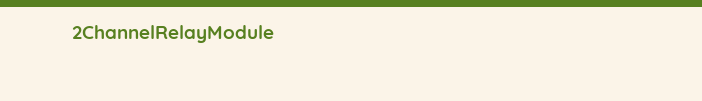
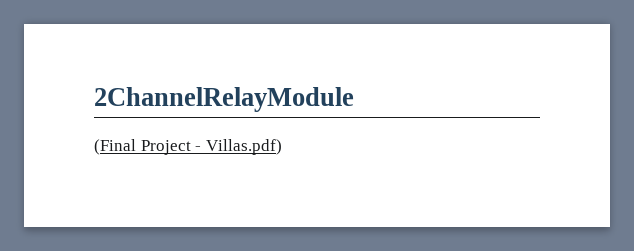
+ (Final Project - Villas.pdf)

